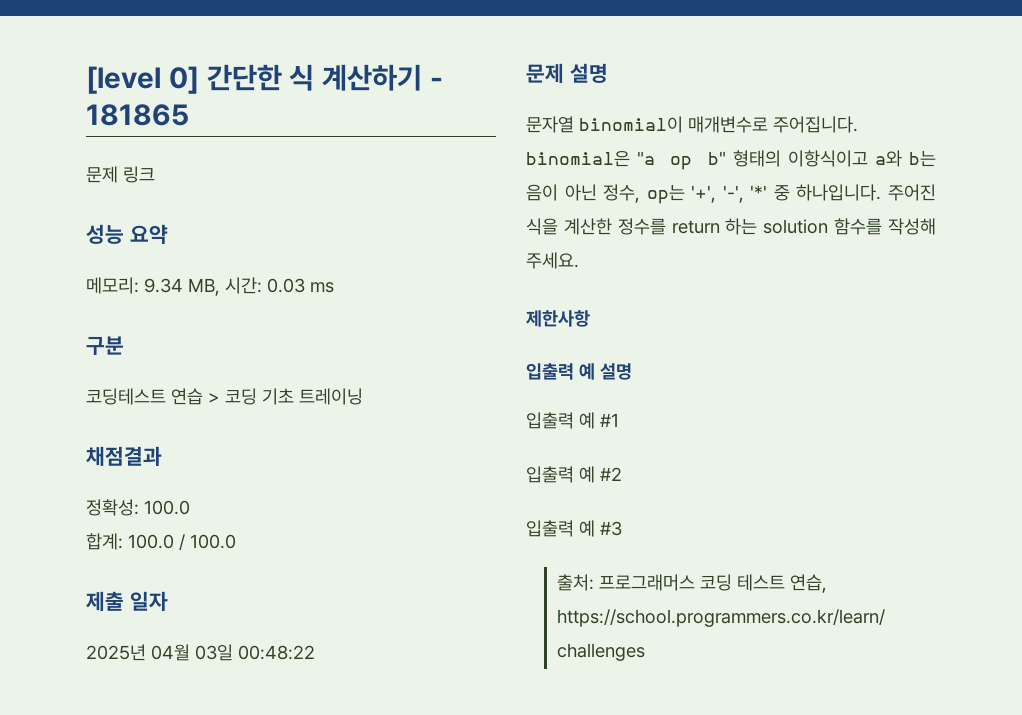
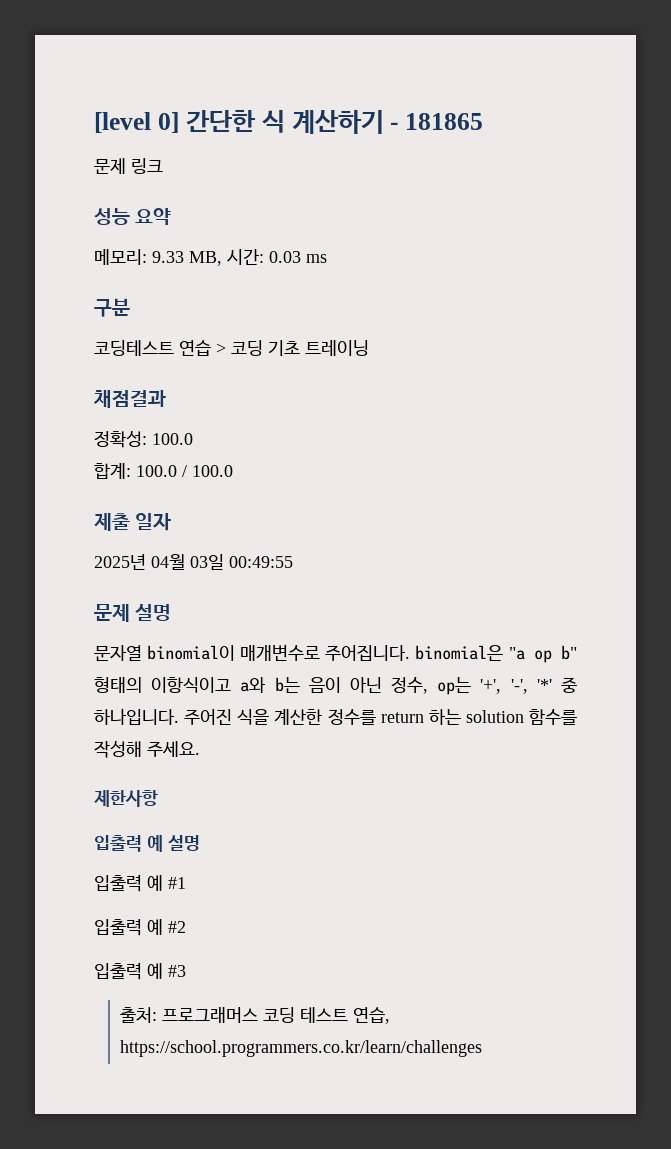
- 메모리: 9.34 MB, 시간: 0.03 ms
+ 메모리: 9.33 MB, 시간: 0.03 ms
- 2025년 04월 03일 00:48:22
+ 2025년 04월 03일 00:49:55

